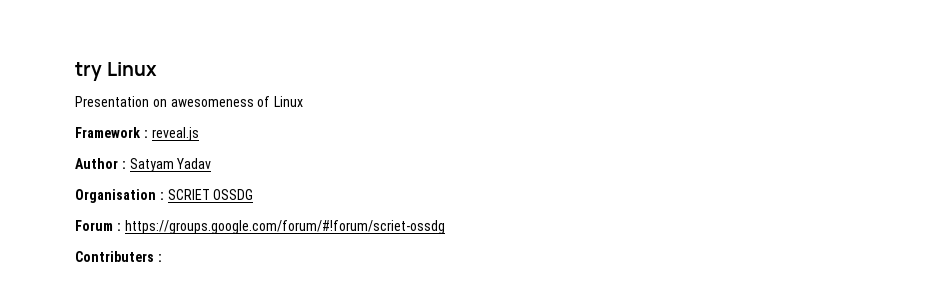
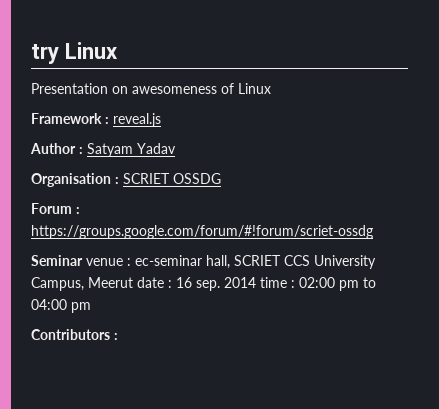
- Contributers :
+ Seminar venue : ec-seminar hall, SCRIET CCS University Campus, Meerut date : 16 sep. 2014 time : 02:00 pm to 04:00 pm
+ Contributors :

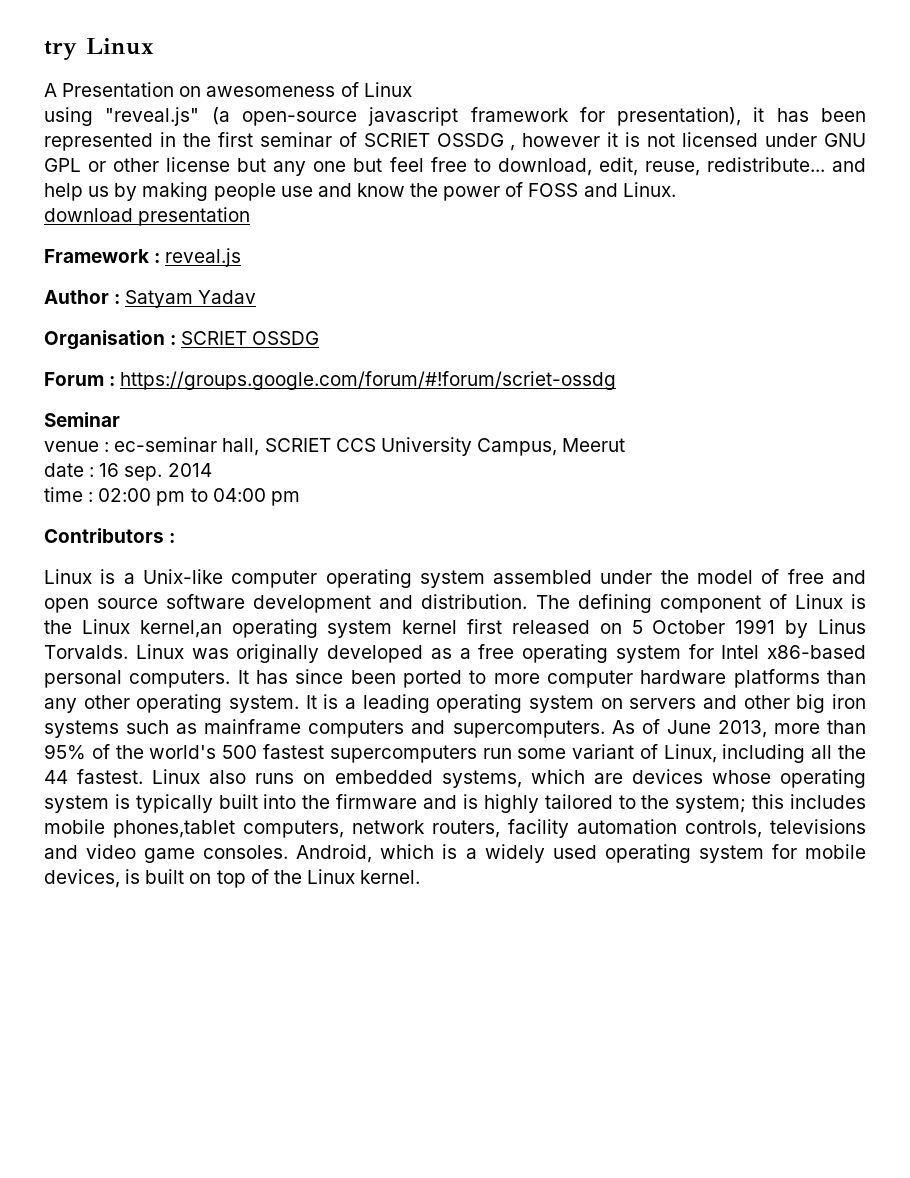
- Presentation on awesomeness of Linux
+ A Presentation on awesomeness of Linux
+ using "reveal.js" (a open-source javascript framework for presentation), it has been represented in the first seminar of SCRIET OSSDG , however it is not licensed under GNU GPL or other license but any one but feel free to download, edit, reuse, redistribute... and help us by making people use and know the power of FOSS and Linux.
+ download presentation
- Seminar venue : ec-seminar hall, SCRIET CCS University Campus, Meerut date : 16 sep.
+ Seminar
+ venue : ec-seminar hall, SCRIET CCS University Campus, Meerut
+ date : 16 sep.
- 2014 time : 02:00 pm to 04:00 pm
+ 2014
+ time : 02:00 pm to 04:00 pm
+ Linux is a Unix-like computer operating system assembled under the model of free and open source software development and distribution. The defining component of Linux is the Linux kernel,an operating system kernel first released on 5 October 1991 by Linus Torvalds. Linux was originally developed as a free operating system for Intel x86-based personal computers. It has since been ported to more computer hardware platforms than any other operating system. It is a leading operating system on servers and other big iron systems such as mainframe computers and supercomputers. As of June 2013, more than 95% of the world's 500 fastest supercomputers run some variant of Linux, including all the 44 fastest. Linux also runs on embedded systems, which are devices whose operating system is typically built into the firmware and is highly tailored to the system; this includes mobile phones,tablet computers, network routers, facility automation controls, televisions and video game consoles. Android, which is a widely used operating system for mobile devices, is built on top of the Linux kernel.

